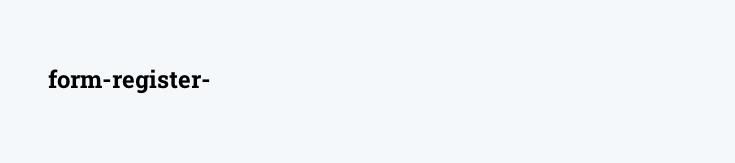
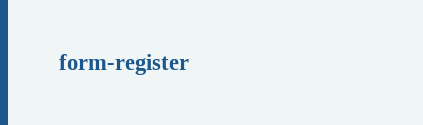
- form-register-
+ form-register

